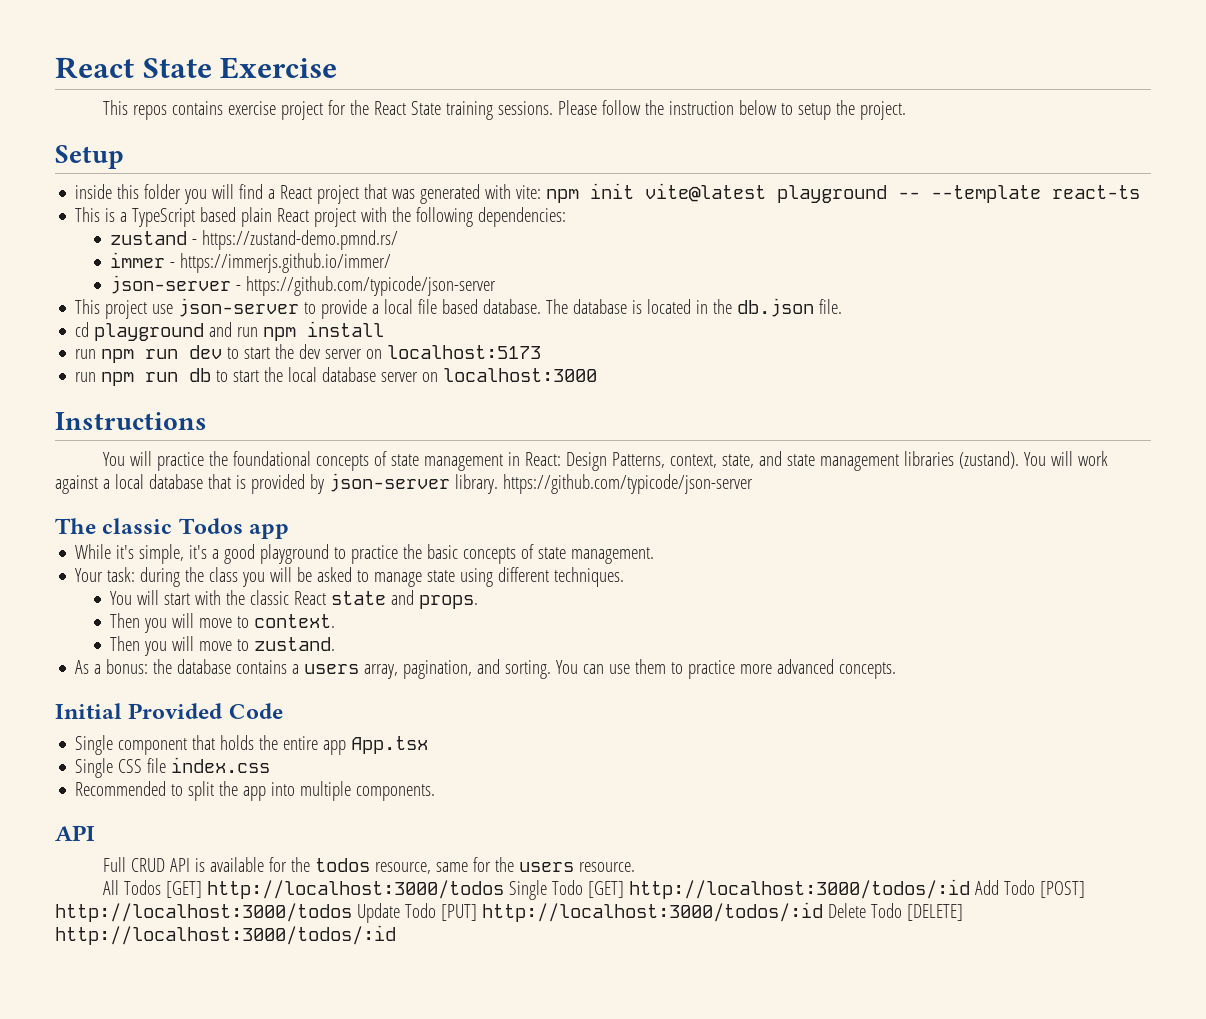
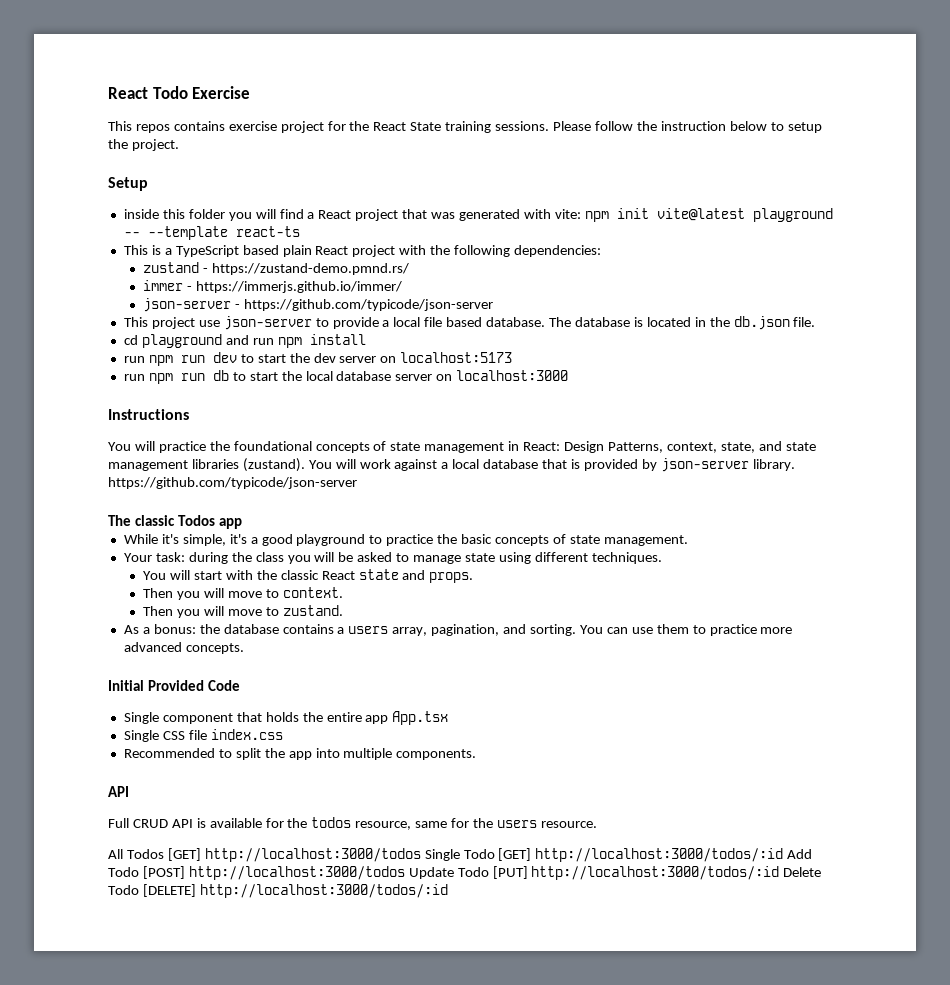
- React State Exercise
+ React Todo Exercise

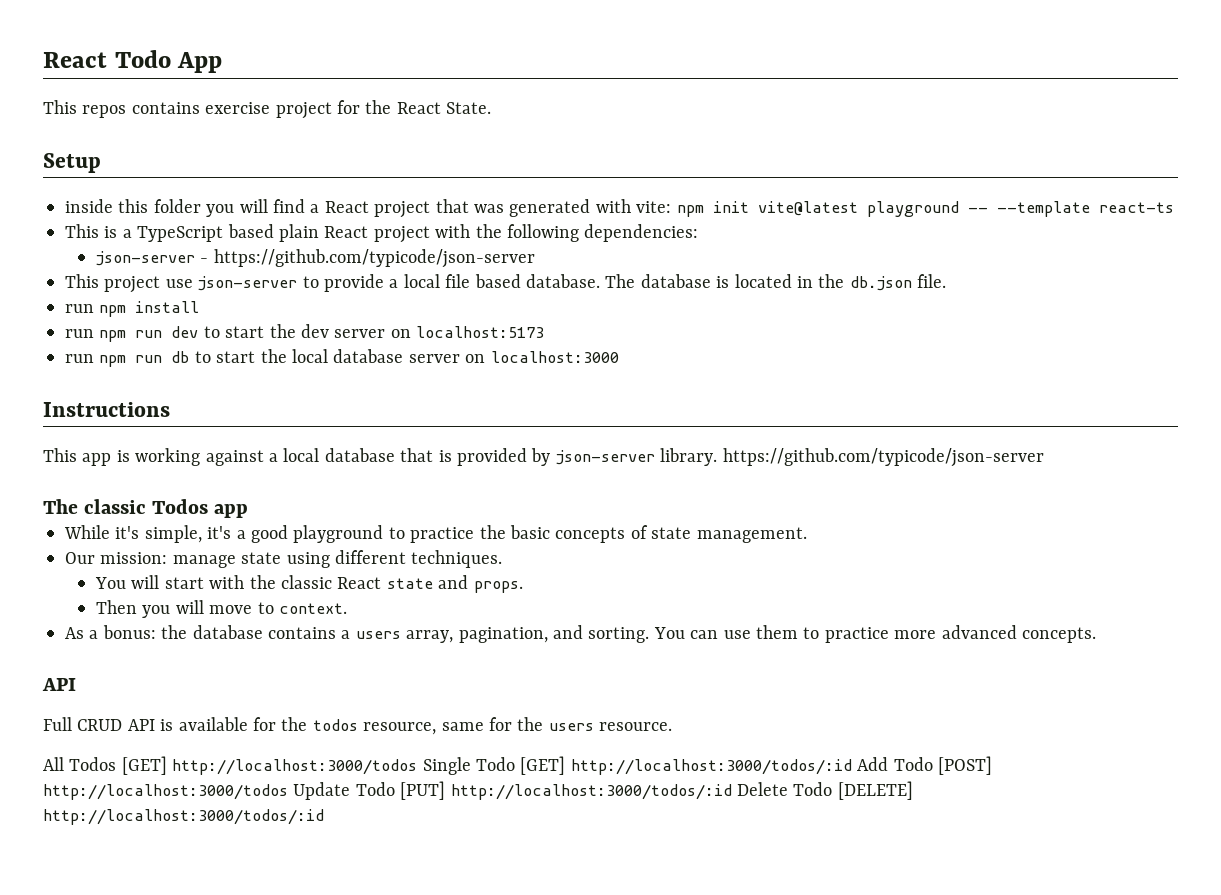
- React Todo Exercise
+ React Todo App
- This repos contains exercise project for the React State training sessions. Please follow the instruction below to setup the project.
+ This repos contains exercise project for the React State.
- zustand - https://zustand-demo.pmnd.rs/
- immer - https://immerjs.github.io/immer/
- cd playground and run npm install
+ run npm install
- You will practice the foundational concepts of state management in React: Design Patterns, context, state, and state management libraries (zustand). You will work against a local database that is provided by json-server library. https://github.com/typicode/json-server
+ This app is working against a local database that is provided by json-server library. https://github.com/typicode/json-server
- Your task: during the class you will be asked to manage state using different techniques.
+ Our mission: manage state using different techniques.
- Then you will move to zustand.
- Initial Provided Code
- Single component that holds the entire app App.tsx
- Single CSS file index.css
- Recommended to split the app into multiple components.

